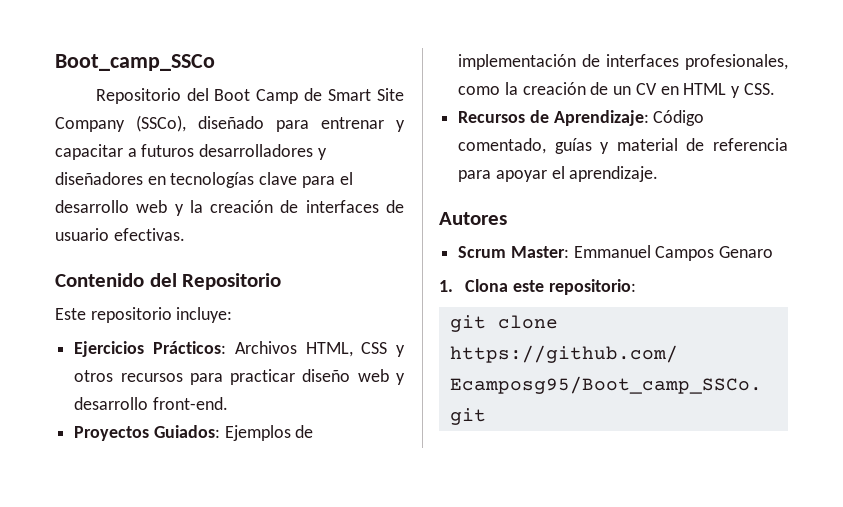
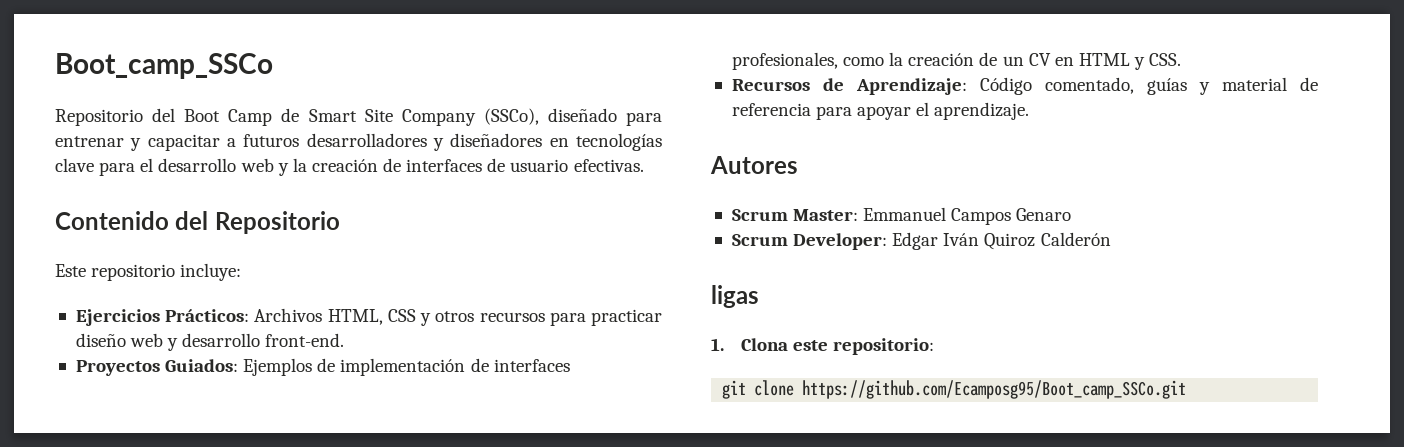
+ Scrum Developer: Edgar Iván Quiroz Calderón
+ ligas

